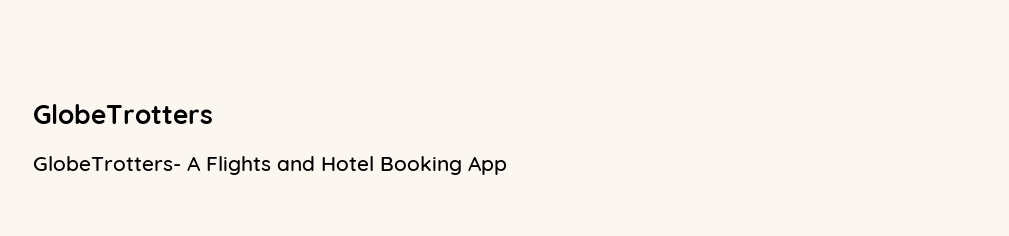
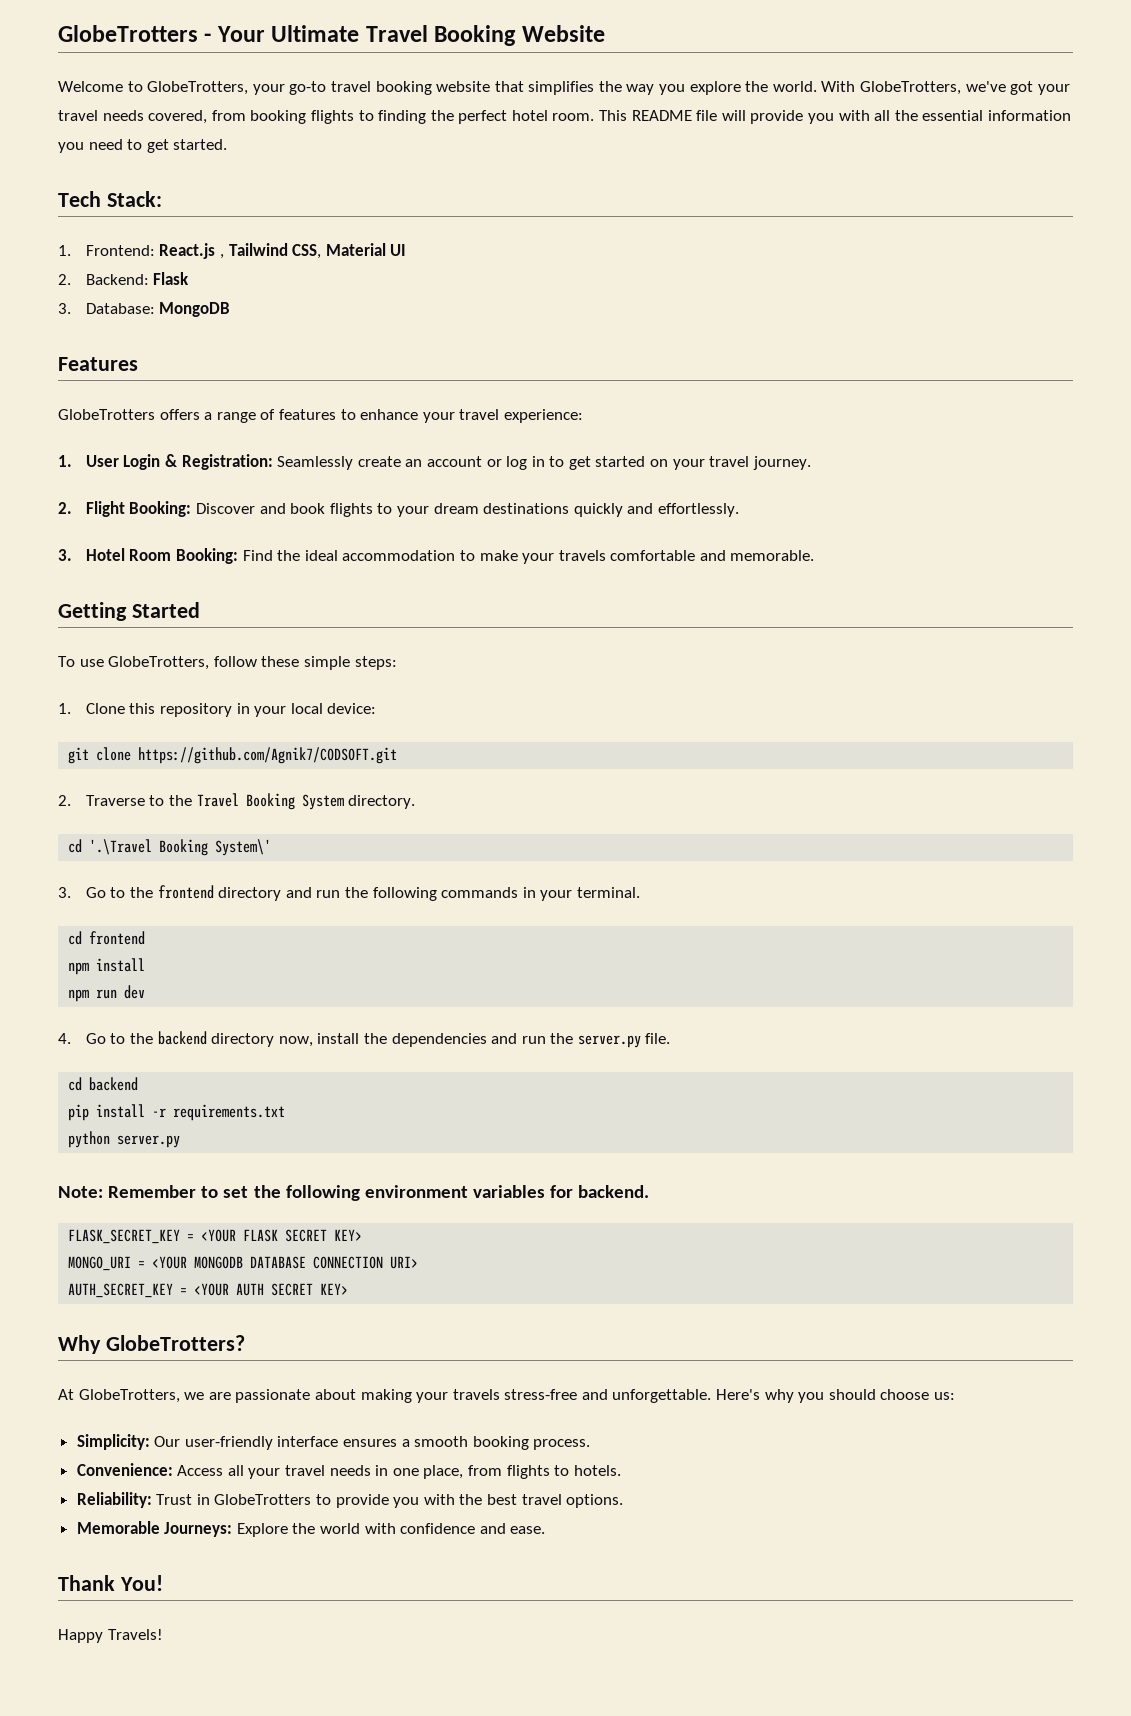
- GlobeTrotters
- GlobeTrotters- A Flights and Hotel Booking App
+ GlobeTrotters - Your Ultimate Travel Booking Website
+ Welcome to GlobeTrotters, your go-to travel booking website that simplifies the way you explore the world. With GlobeTrotters, we've got your travel needs covered, from booking flights to finding the perfect hotel room. This README file will provide you with all the essential information you need to get started.
+ Tech Stack:
+ 1. Frontend: React.js , Tailwind CSS, Material UI
+ 2. Backend: Flask
+ 3. Database: MongoDB
+ Features
+ GlobeTrotters offers a range of features to enhance your travel experience:
+ 1. User Login & Registration: Seamlessly create an account or log in to get started on your travel journey.
+ 2. Flight Booking: Discover and book flights to your dream destinations quickly and effortlessly.
+ 3. Hotel Room Booking: Find the ideal accommodation to make your travels comfortable and memorable.
+ Getting Started
+ To use GlobeTrotters, follow these simple steps:
+ 1. Clone this repository in your local device:
+ git clone https://github.com/Agnik7/CODSOFT.git
+ 2. Traverse to the Travel Booking System directory.
+ cd '.\Travel Booking System\'
+ 3. Go to the frontend directory and run the following commands in your terminal.
+ cd frontend
+ npm install
+ npm run dev
+ 4. Go to the backend directory now, install the dependencies and run the server.py file.
+ cd backend
+ pip install -r requirements.txt
+ python server.py
+ Note: Remember to set the following environment variables for backend.
+ FLASK_SECRET_KEY = <YOUR FLASK SECRET KEY>
+ MONGO_URI = <YOUR MONGODB DATABASE CONNECTION URI>
+ AUTH_SECRET_KEY = <YOUR AUTH SECRET KEY>
+ Why GlobeTrotters?
+ At GlobeTrotters, we are passionate about making your travels stress-free and unforgettable. Here's why you should choose us:
+ Simplicity: Our user-friendly interface ensures a smooth booking process.
+ Convenience: Access all your travel needs in one place, from flights to hotels.
+ Reliability: Trust in GlobeTrotters to provide you with the best travel options.
+ Memorable Journeys: Explore the world with confidence and ease.
+ Thank You!
+ Happy Travels!

